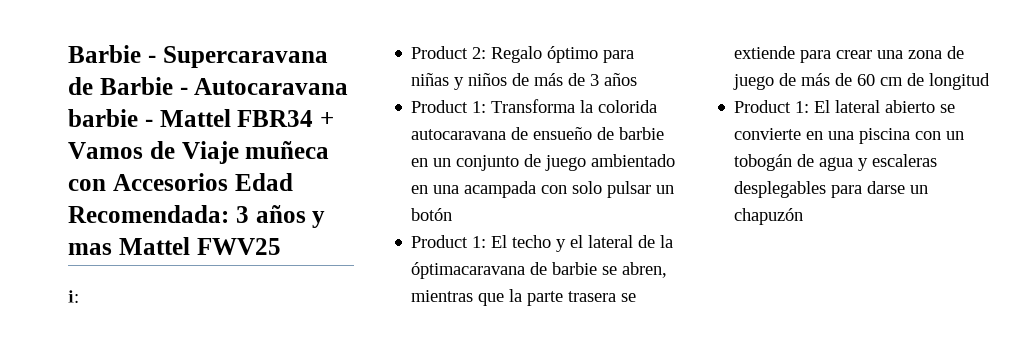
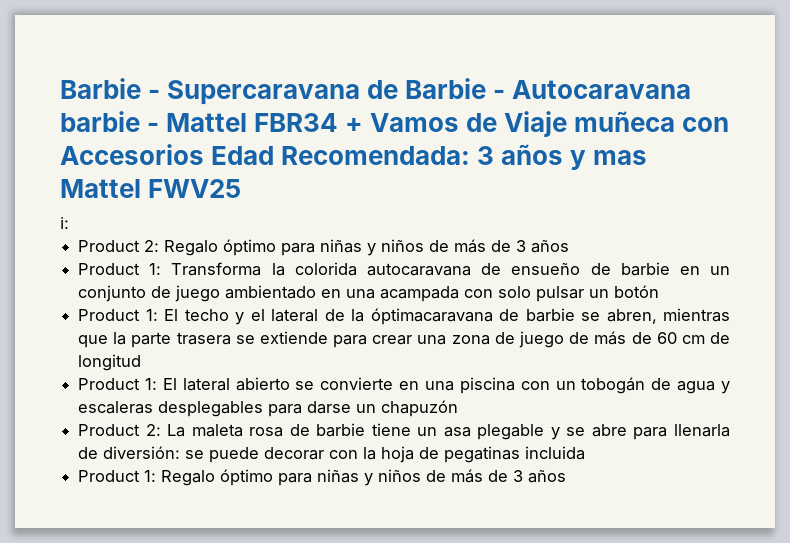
+ Product 2: La maleta rosa de barbie tiene un asa plegable y se abre para llenarla de diversión: se puede decorar con la hoja de pegatinas incluida
+ Product 1: Regalo óptimo para niñas y niños de más de 3 años

